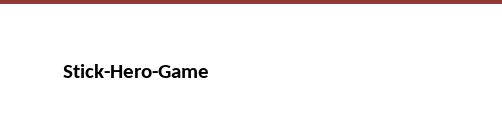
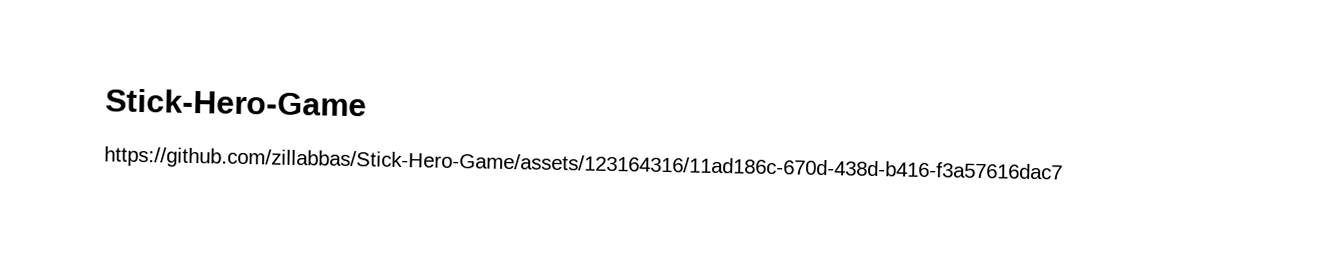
+ https://github.com/zillabbas/Stick-Hero-Game/assets/123164316/11ad186c-670d-438d-b416-f3a57616dac7

